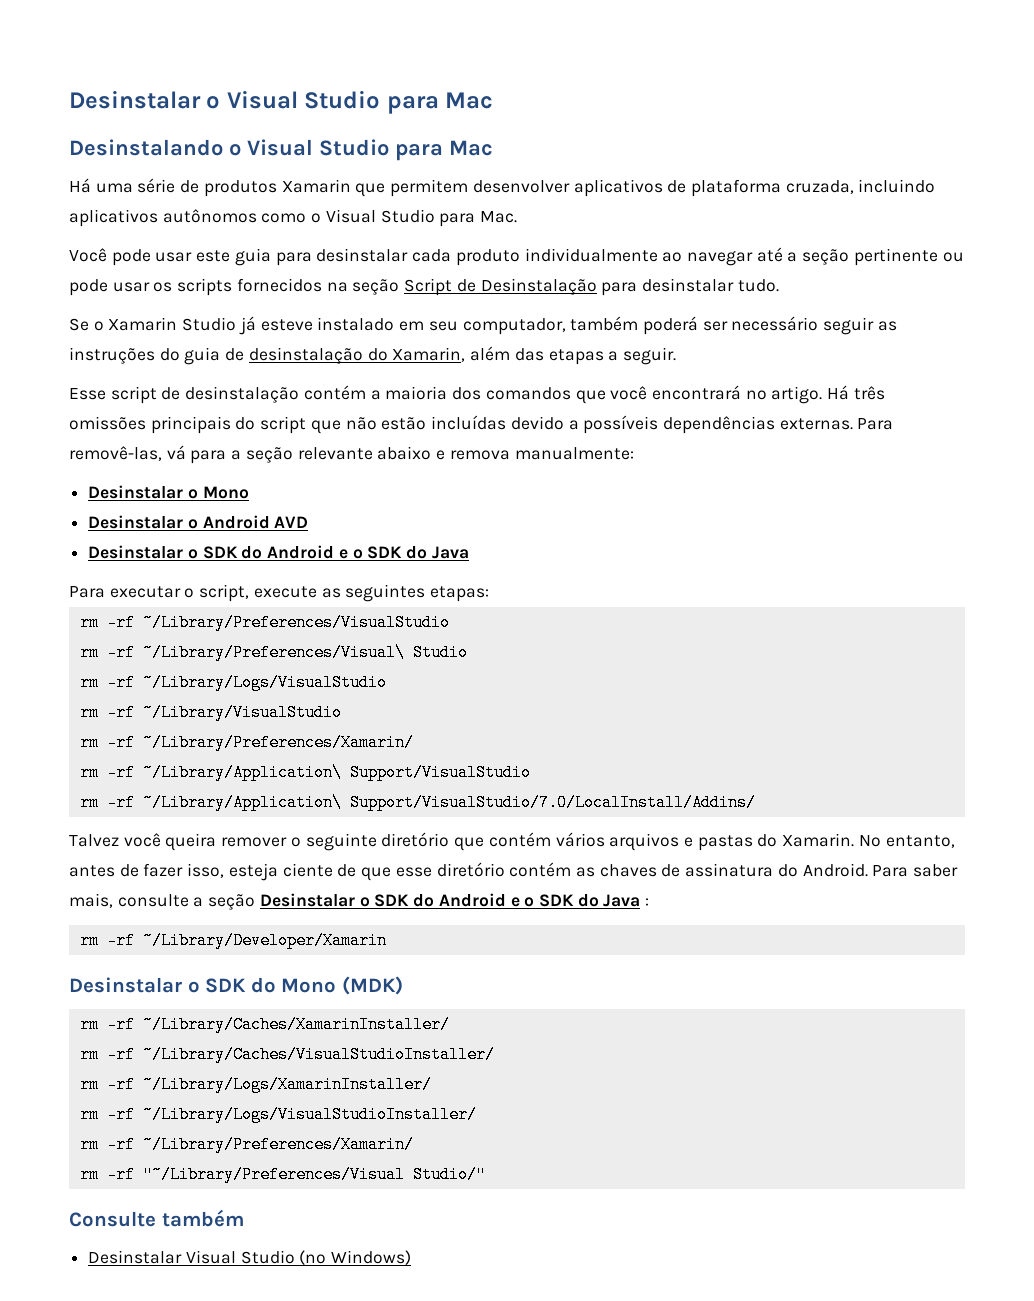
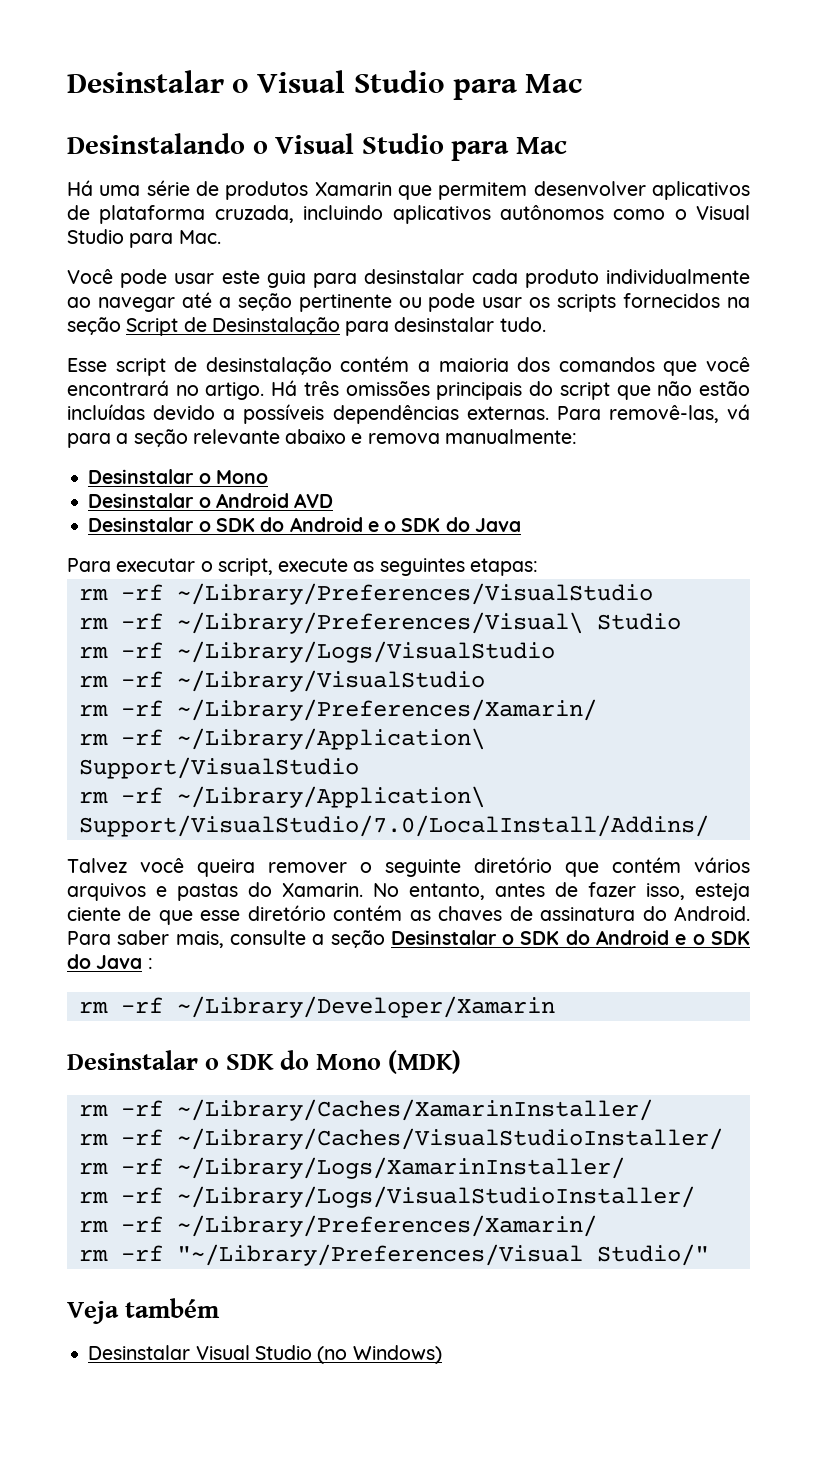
- Se o Xamarin Studio já esteve instalado em seu computador, também poderá ser necessário seguir as instruções do guia de desinstalação do Xamarin, além das etapas a seguir.
- Consulte também
+ Veja também

